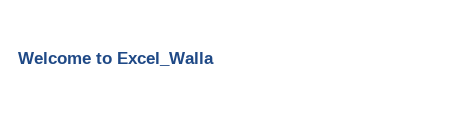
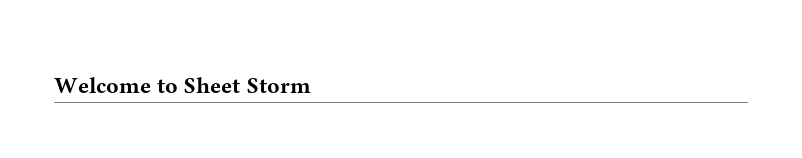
- Welcome to Excel_Walla
+ Welcome to Sheet Storm

